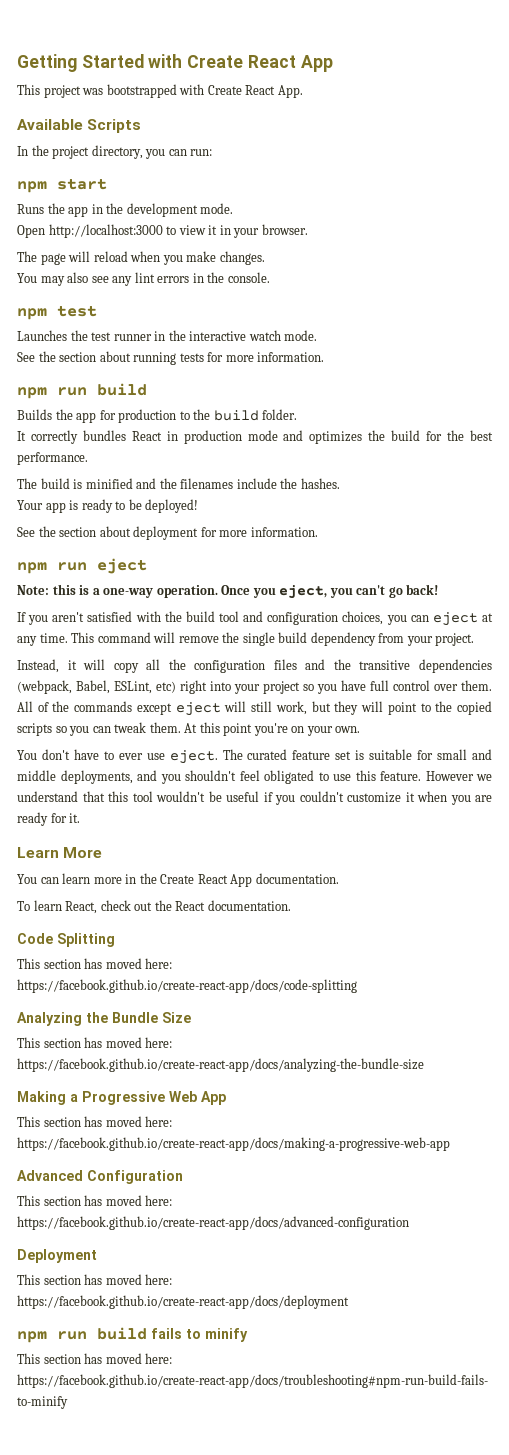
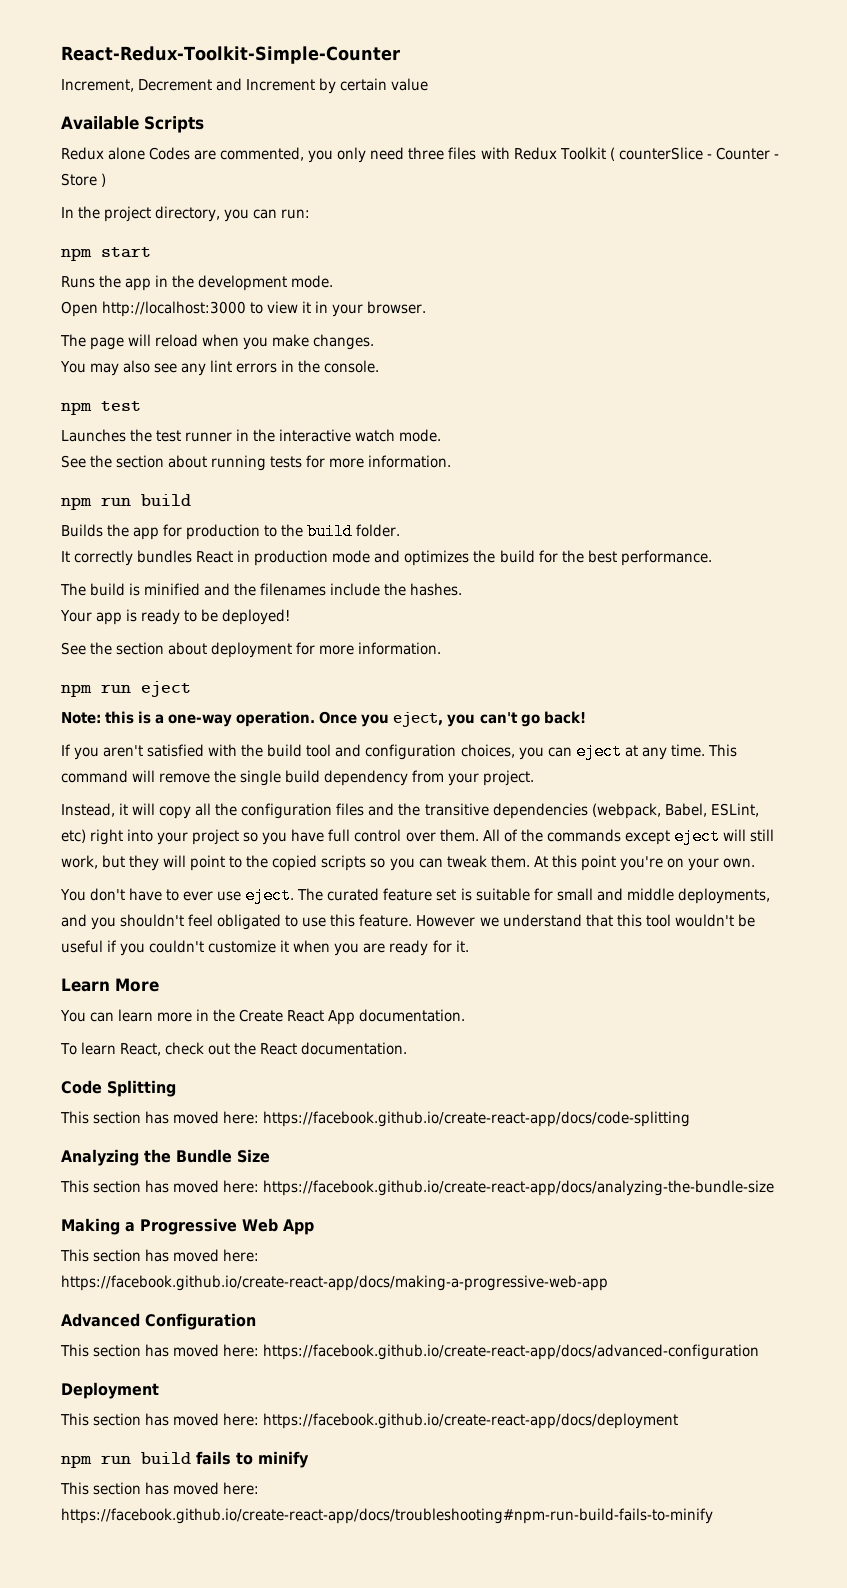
- Getting Started with Create React App
- This project was bootstrapped with Create React App.
+ React-Redux-Toolkit-Simple-Counter
+ Increment, Decrement and Increment by certain value
  Available Scripts
+ Redux alone Codes are commented, you only need three files with Redux Toolkit ( counterSlice - Counter - Store )

